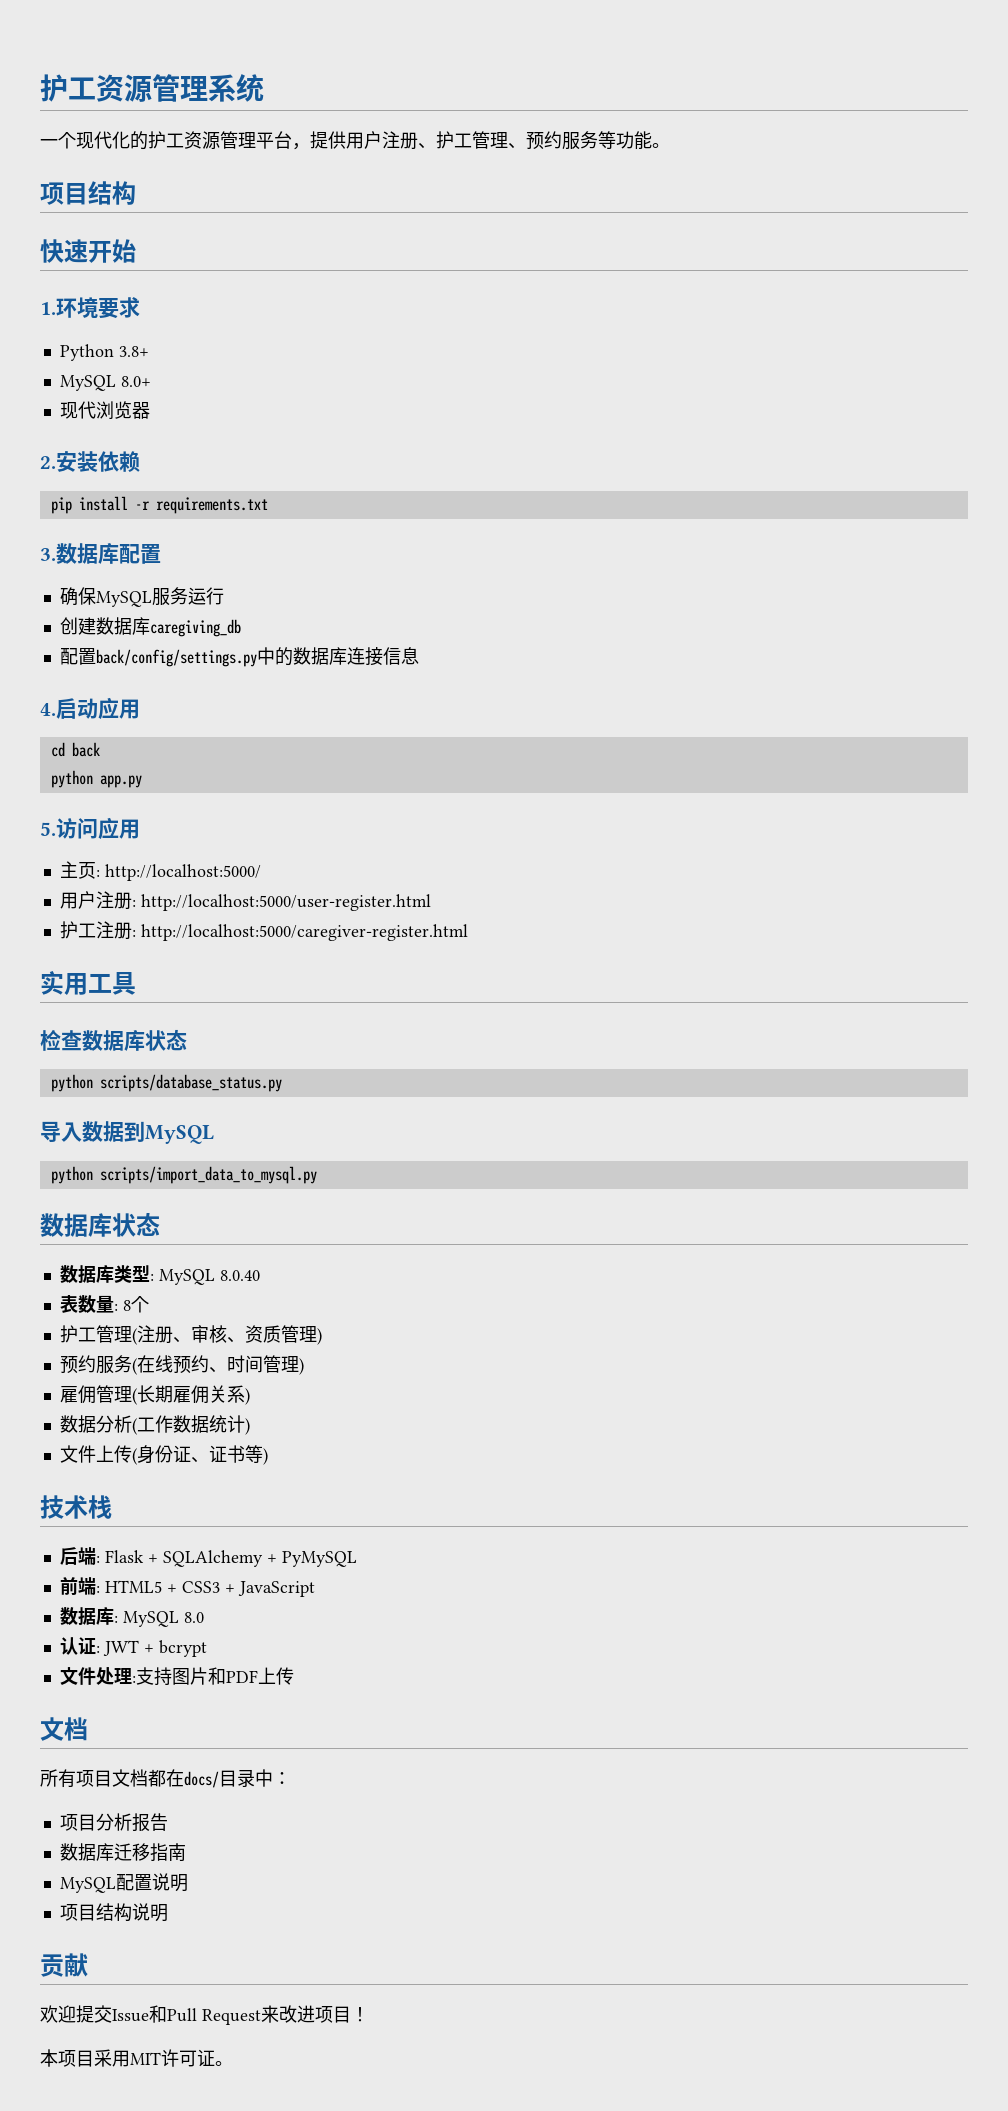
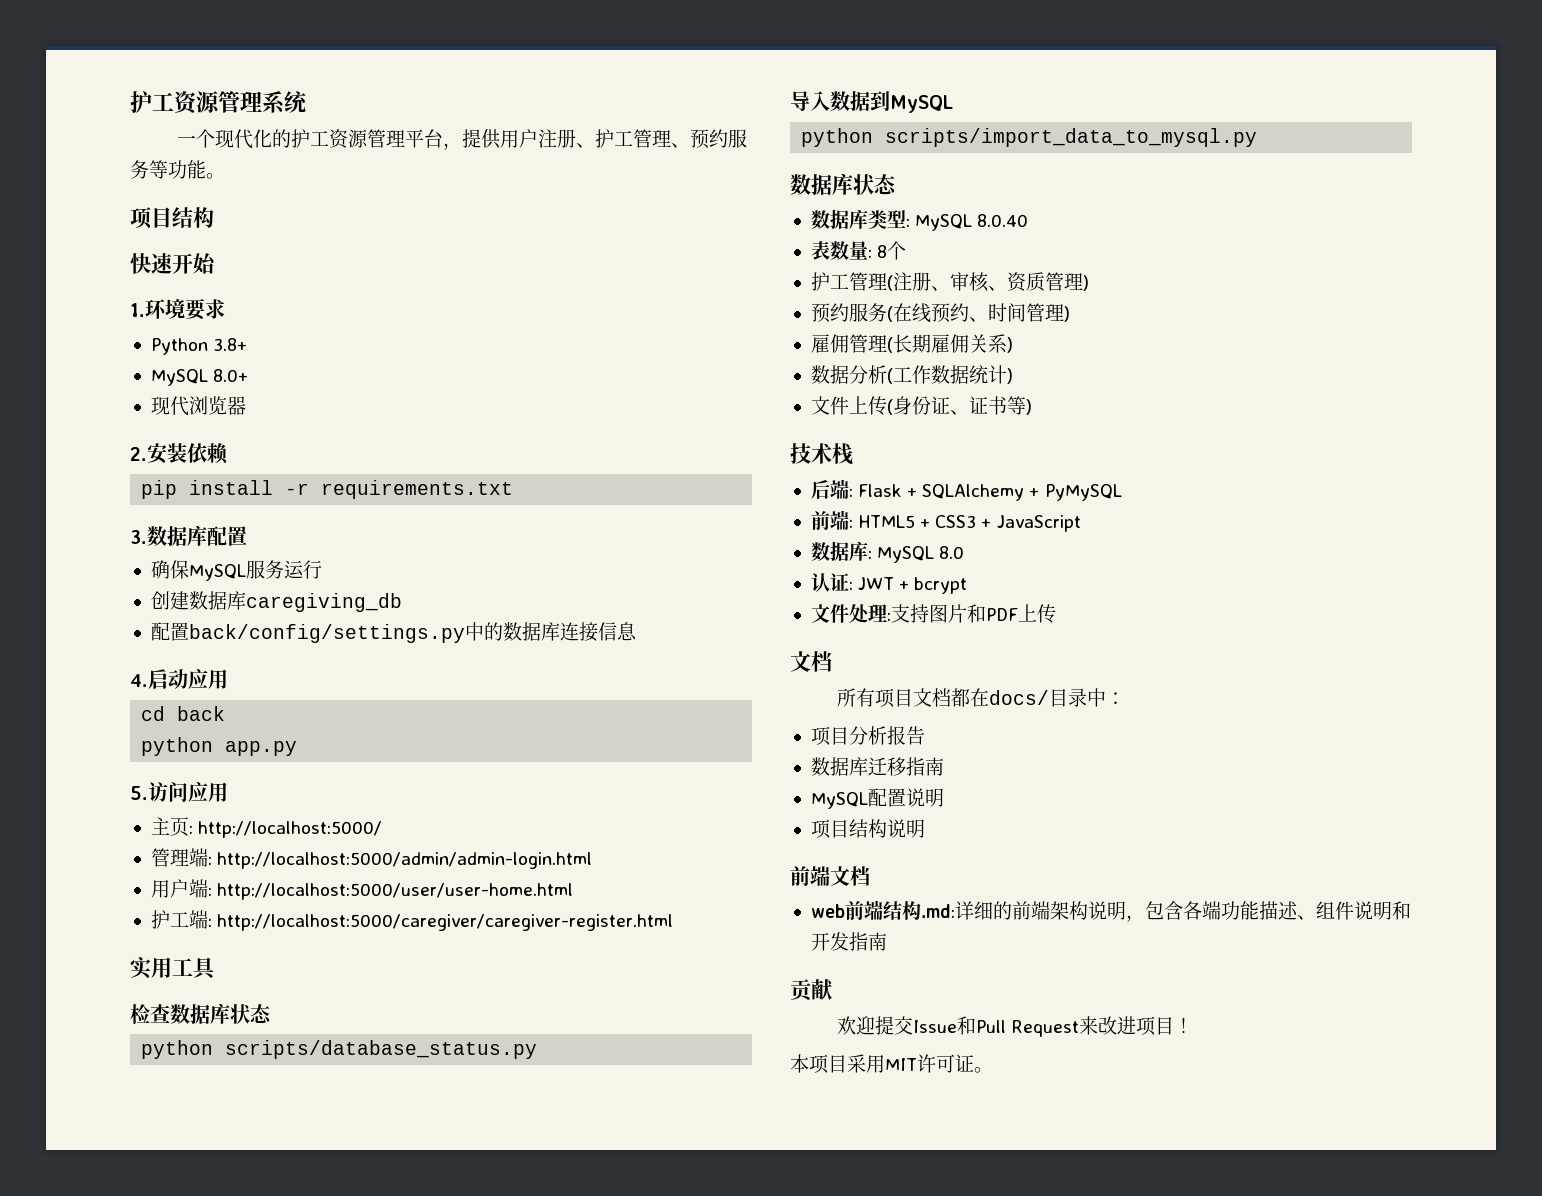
- 用户注册: http://localhost:5000/user-register.html
- 护工注册: http://localhost:5000/caregiver-register.html
+ 管理端: http://localhost:5000/admin/admin-login.html
+ 用户端: http://localhost:5000/user/user-home.html
+ 护工端: http://localhost:5000/caregiver/caregiver-register.html
+ 前端文档
+ web前端结构.md:详细的前端架构说明，包含各端功能描述、组件说明和开发指南

